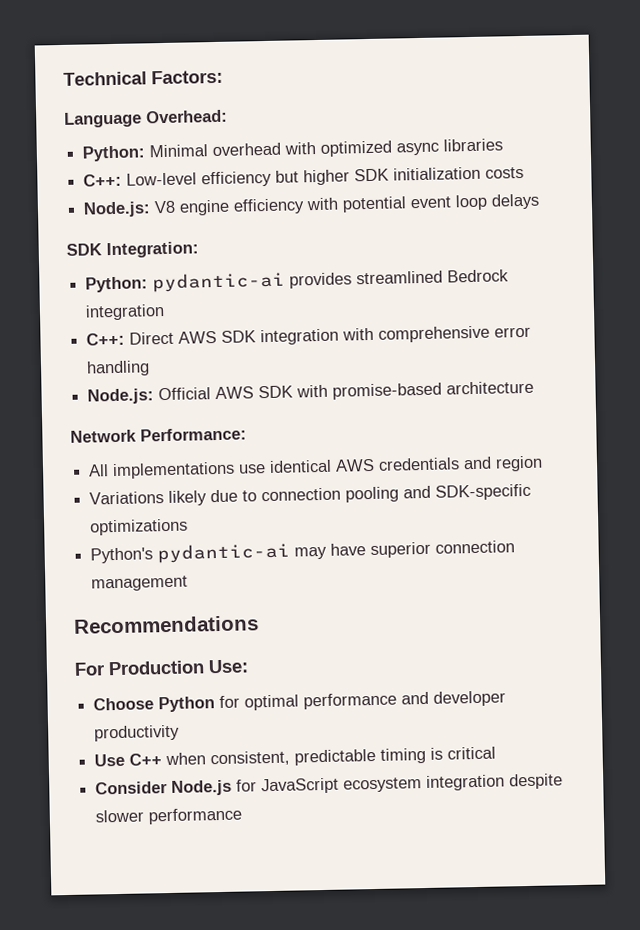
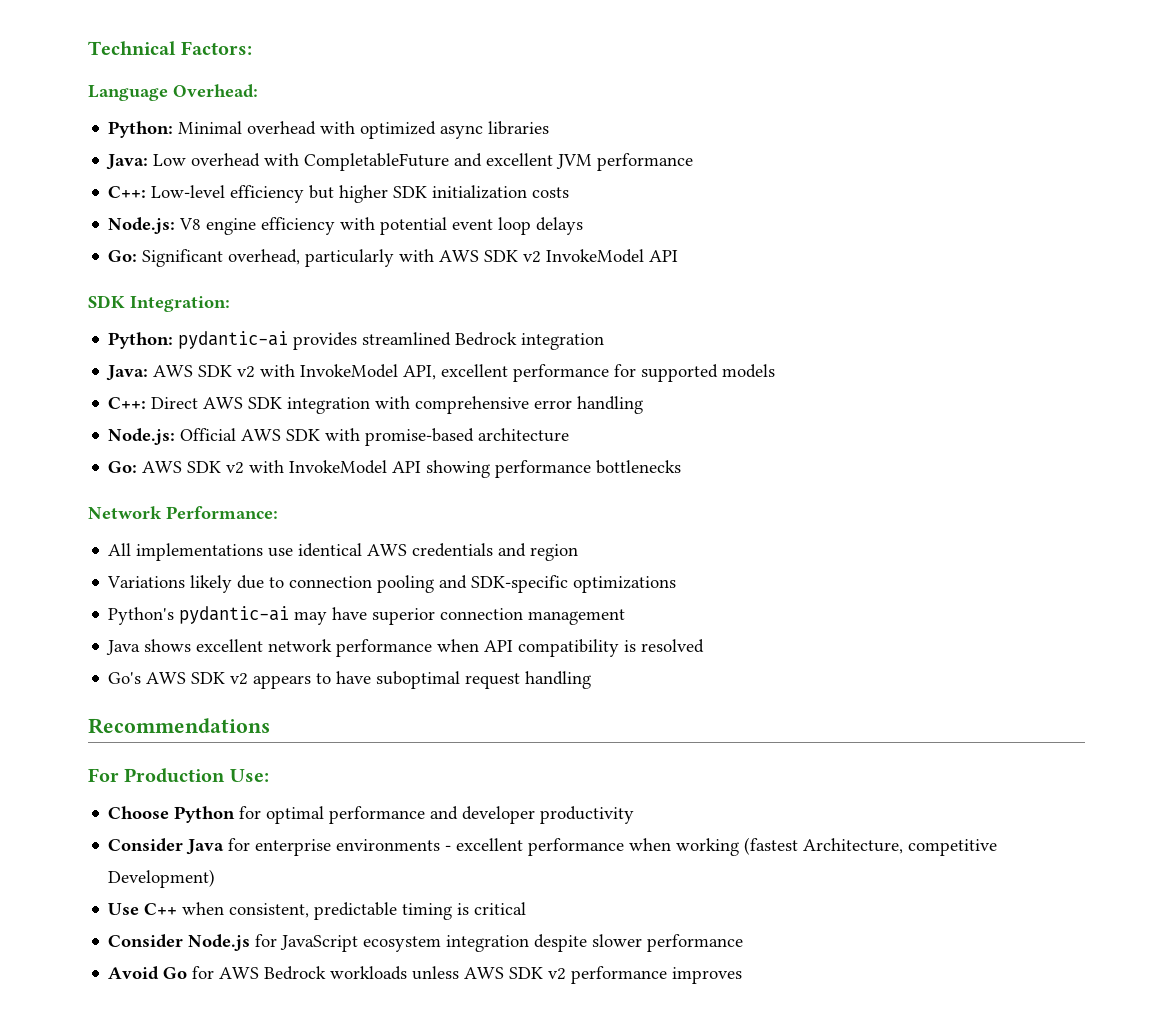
+ Java: Low overhead with CompletableFuture and excellent JVM performance
+ Go: Significant overhead, particularly with AWS SDK v2 InvokeModel API
+ Java: AWS SDK v2 with InvokeModel API, excellent performance for supported models
+ Go: AWS SDK v2 with InvokeModel API showing performance bottlenecks
+ Java shows excellent network performance when API compatibility is resolved
+ Go's AWS SDK v2 appears to have suboptimal request handling
+ Consider Java for enterprise environments - excellent performance when working (fastest Architecture, competitive Development)
+ Avoid Go for AWS Bedrock workloads unless AWS SDK v2 performance improves

